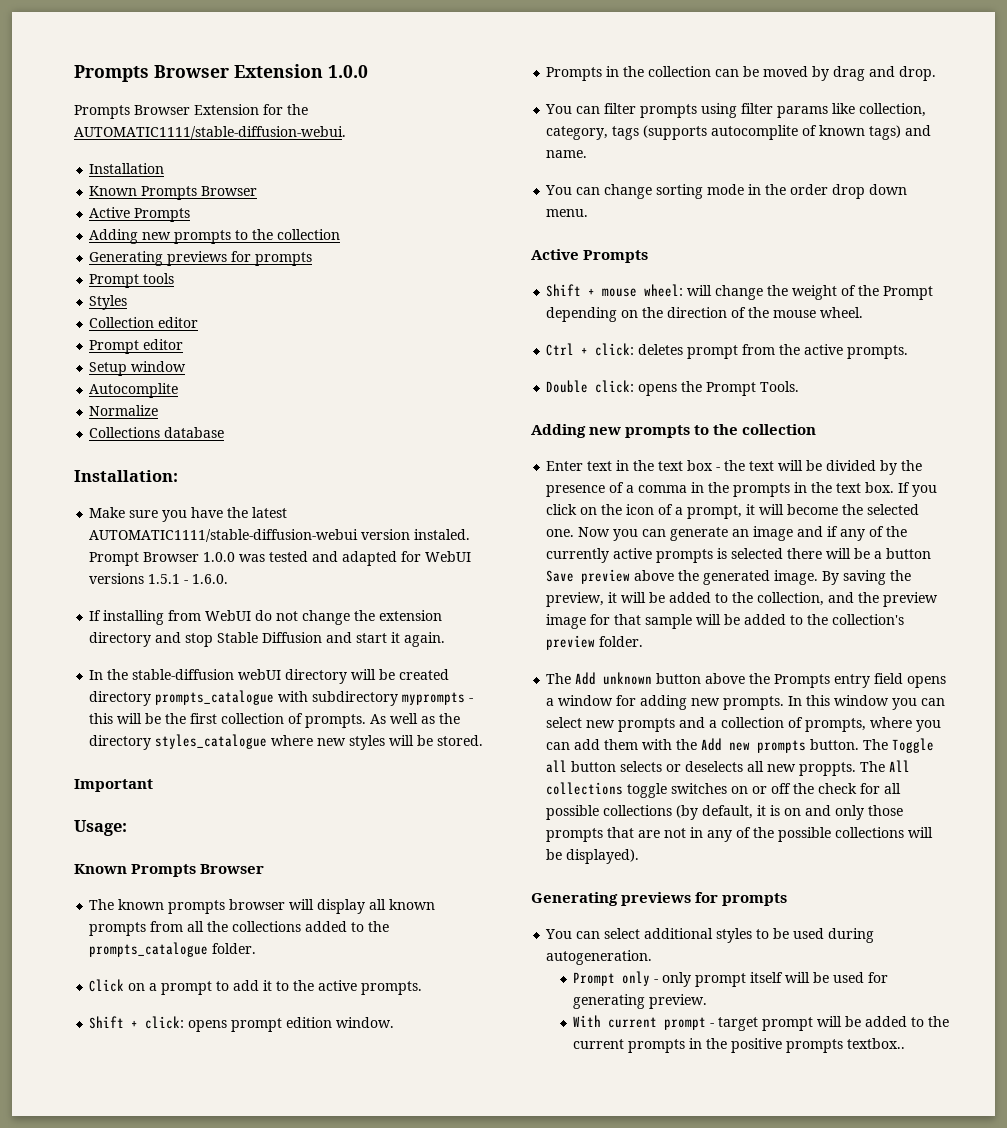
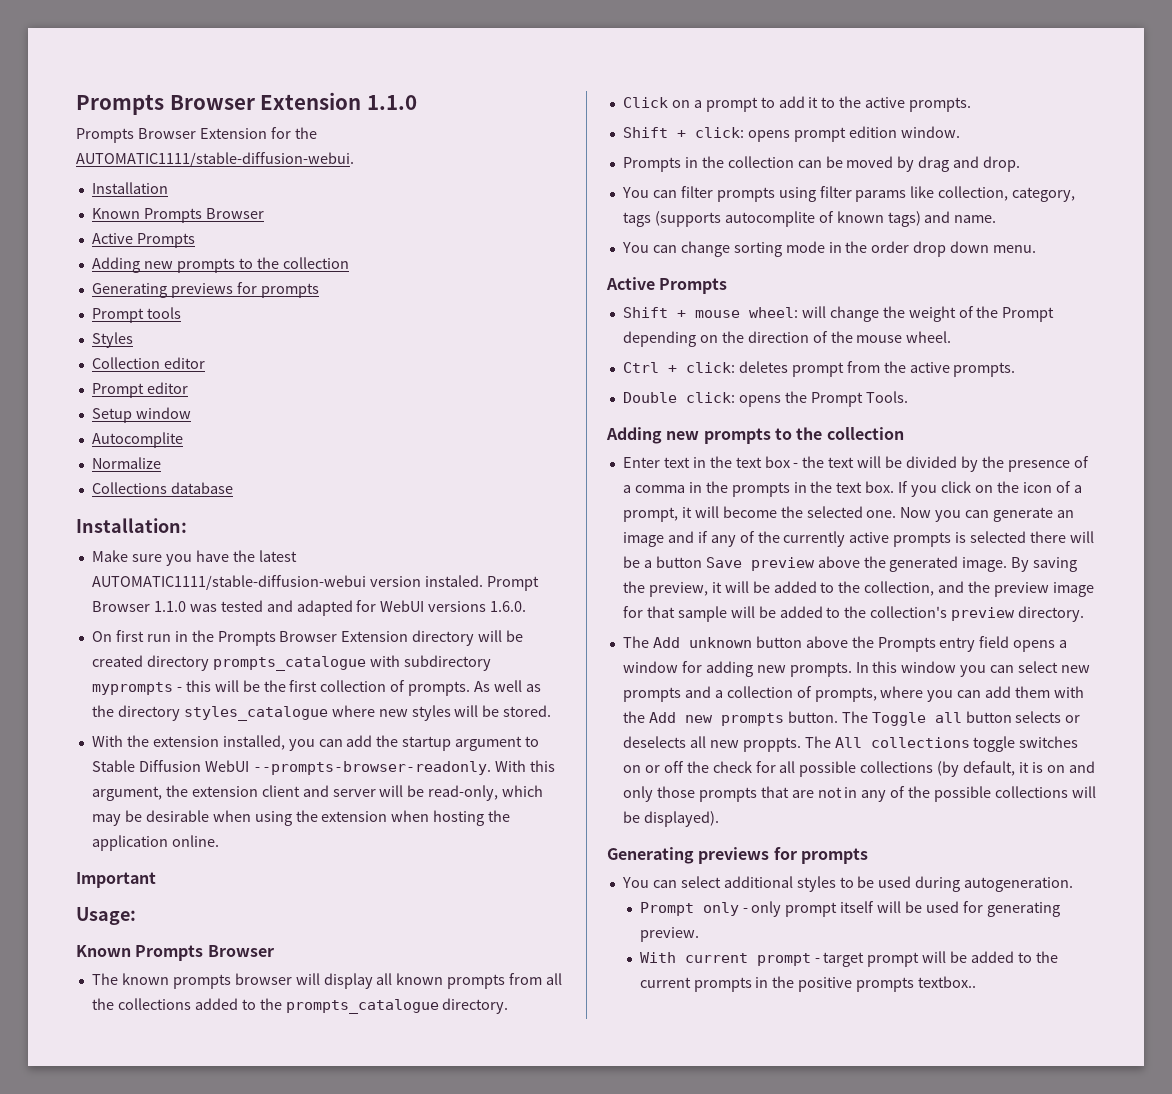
- Prompts Browser Extension 1.0.0
+ Prompts Browser Extension 1.1.0
- Prompt Browser 1.0.0 was tested and adapted for WebUI versions 1.5.1 - 1.6.0.
+ Prompt Browser 1.1.0 was tested and adapted for WebUI versions 1.6.0.
- If installing from WebUI do not change the extension directory and stop Stable Diffusion and start it again.
- In the stable-diffusion webUI directory will be created directory prompts_catalogue with subdirectory myprompts - this will be the first collection of prompts.
+ On first run in the Prompts Browser Extension directory will be created directory prompts_catalogue with subdirectory myprompts - this will be the first collection of prompts.
+ With the extension installed, you can add the startup argument to Stable Diffusion WebUI --prompts-browser-readonly. With this argument, the extension client and server will be read-only, which may be desirable when using the extension when hosting the application online.
- The known prompts browser will display all known prompts from all the collections added to the prompts_catalogue folder.
+ The known prompts browser will display all known prompts from all the collections added to the prompts_catalogue directory.
- By saving the preview, it will be added to the collection, and the preview image for that sample will be added to the collection's preview folder.
+ By saving the preview, it will be added to the collection, and the preview image for that sample will be added to the collection's preview directory.

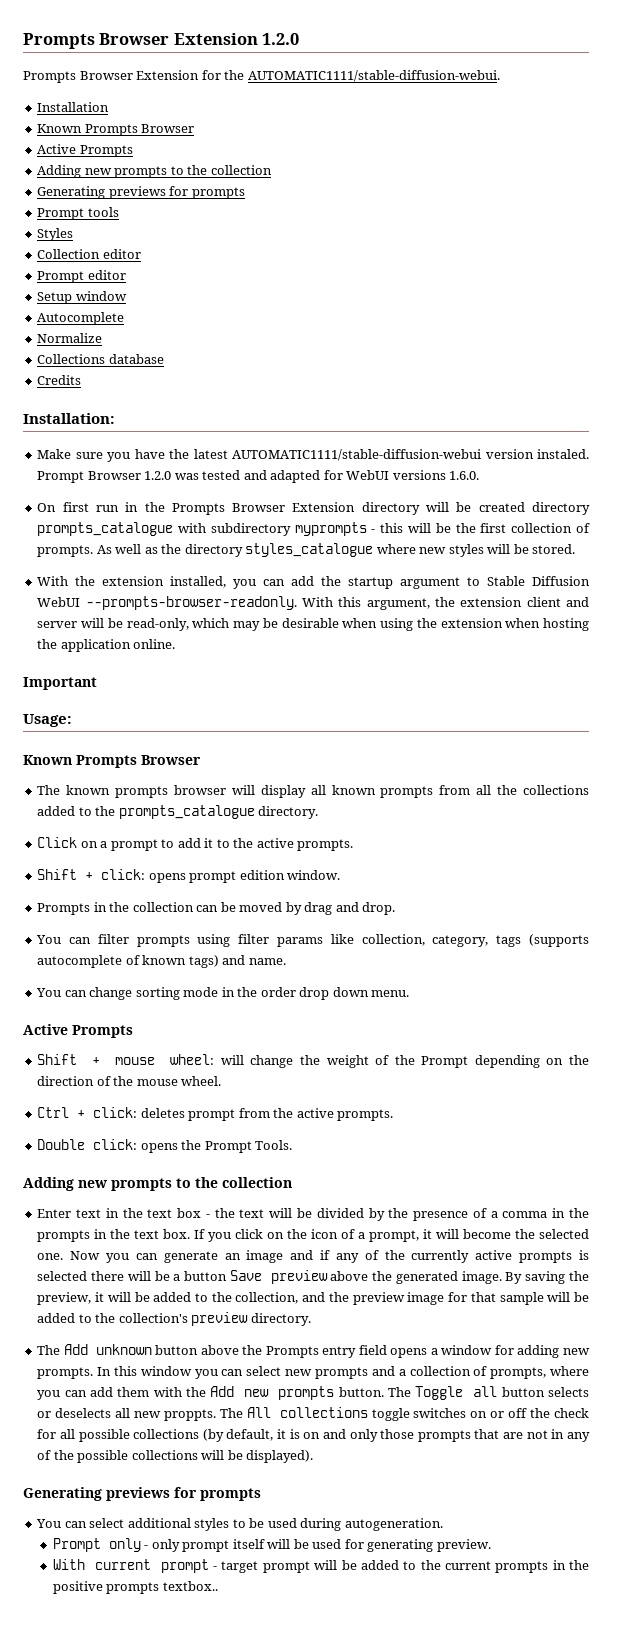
- Prompts Browser Extension 1.1.0
+ Prompts Browser Extension 1.2.0
- Autocomplite
+ Autocomplete
+ Credits
- Prompt Browser 1.1.0 was tested and adapted for WebUI versions 1.6.0.
+ Prompt Browser 1.2.0 was tested and adapted for WebUI versions 1.6.0.
- You can filter prompts using filter params like collection, category, tags (supports autocomplite of known tags) and name.
+ You can filter prompts using filter params like collection, category, tags (supports autocomplete of known tags) and name.

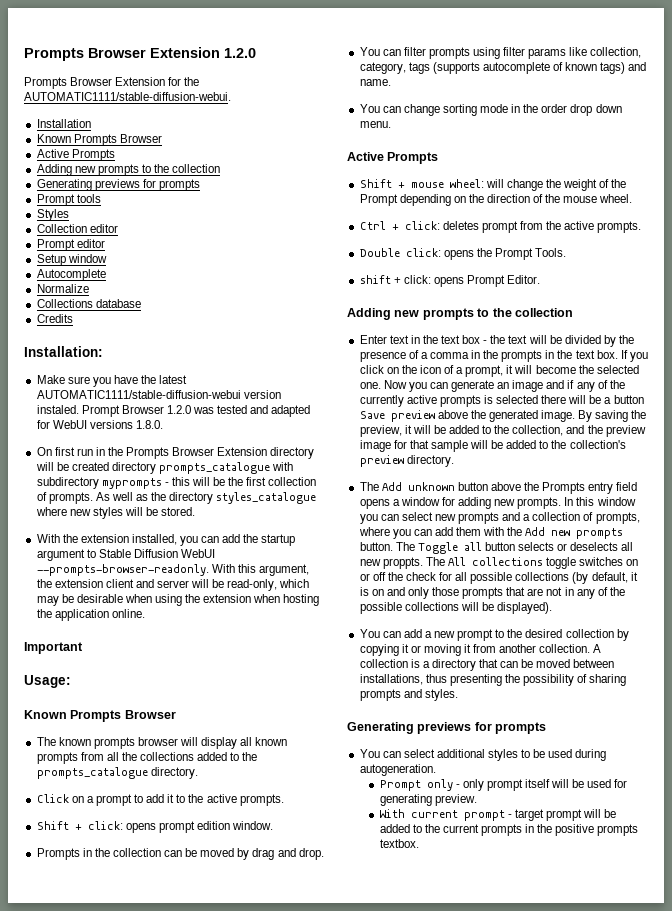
- Prompt Browser 1.2.0 was tested and adapted for WebUI versions 1.6.0.
+ Prompt Browser 1.2.0 was tested and adapted for WebUI versions 1.8.0.
+ shift + click: opens Prompt Editor.
+ You can add a new prompt to the desired collection by copying it or moving it from another collection. A collection is a directory that can be moved between installations, thus presenting the possibility of sharing prompts and styles.
- With current prompt - target prompt will be added to the current prompts in the positive prompts textbox..
+ With current prompt - target prompt will be added to the current prompts in the positive prompts textbox.

